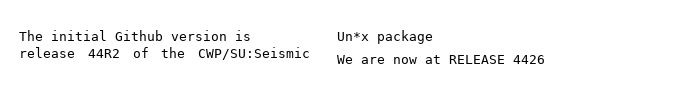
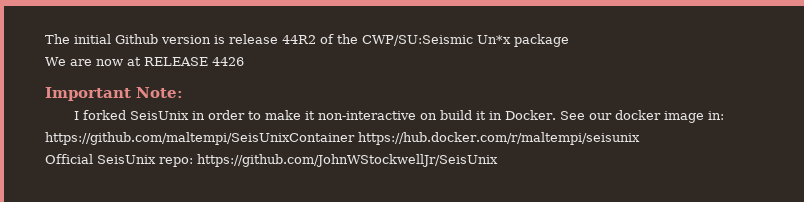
+ Important Note:
+ I forked SeisUnix in order to make it non-interactive on build it in Docker. See our docker image in:
+ https://github.com/maltempi/SeisUnixContainer https://hub.docker.com/r/maltempi/seisunix
+ Official SeisUnix repo: https://github.com/JohnWStockwellJr/SeisUnix

